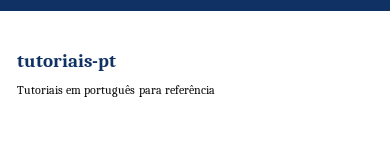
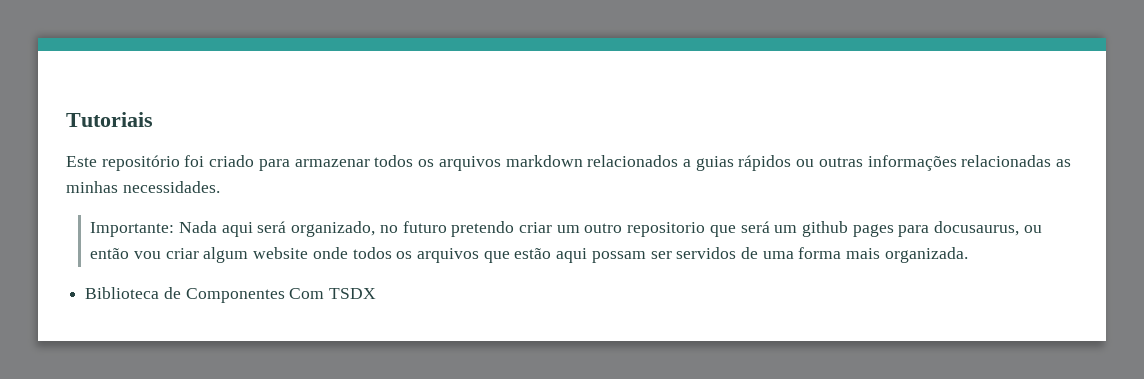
- tutoriais-pt
- Tutoriais em português para referência
+ Tutoriais
+ Este repositório foi criado para armazenar todos os arquivos markdown relacionados a guias rápidos ou outras informações relacionadas as minhas necessidades.
+ Importante: Nada aqui será organizado, no futuro pretendo criar um outro repositorio que será um github pages para docusaurus, ou então vou criar algum website onde todos os arquivos que estão aqui possam ser servidos de uma forma mais organizada.
+ Biblioteca de Componentes Com TSDX

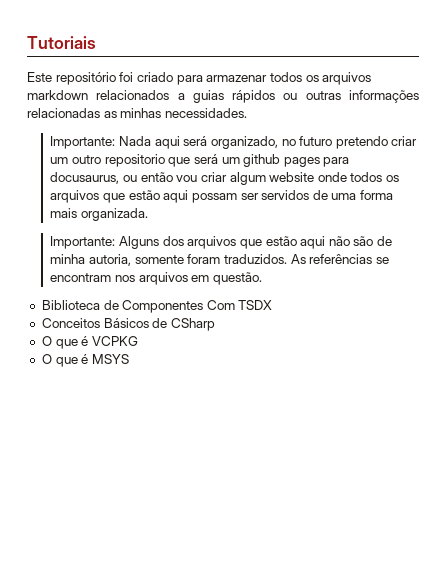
+ Importante: Alguns dos arquivos que estão aqui não são de minha autoria, somente foram traduzidos. As referências se encontram nos arquivos em questão.
+ Conceitos Básicos de CSharp
+ O que é VCPKG
+ O que é MSYS

